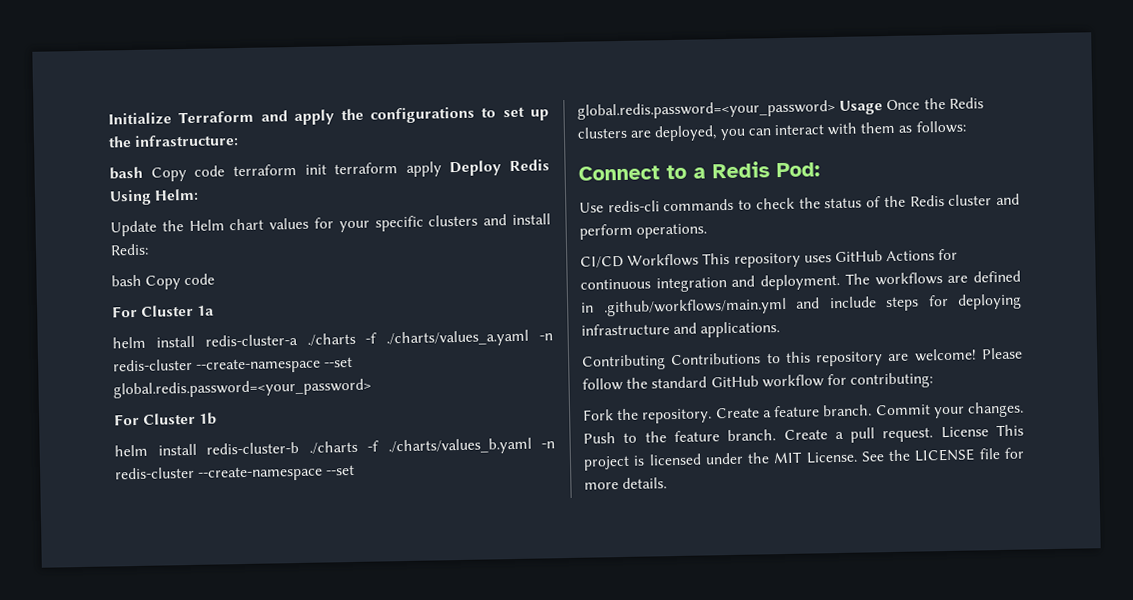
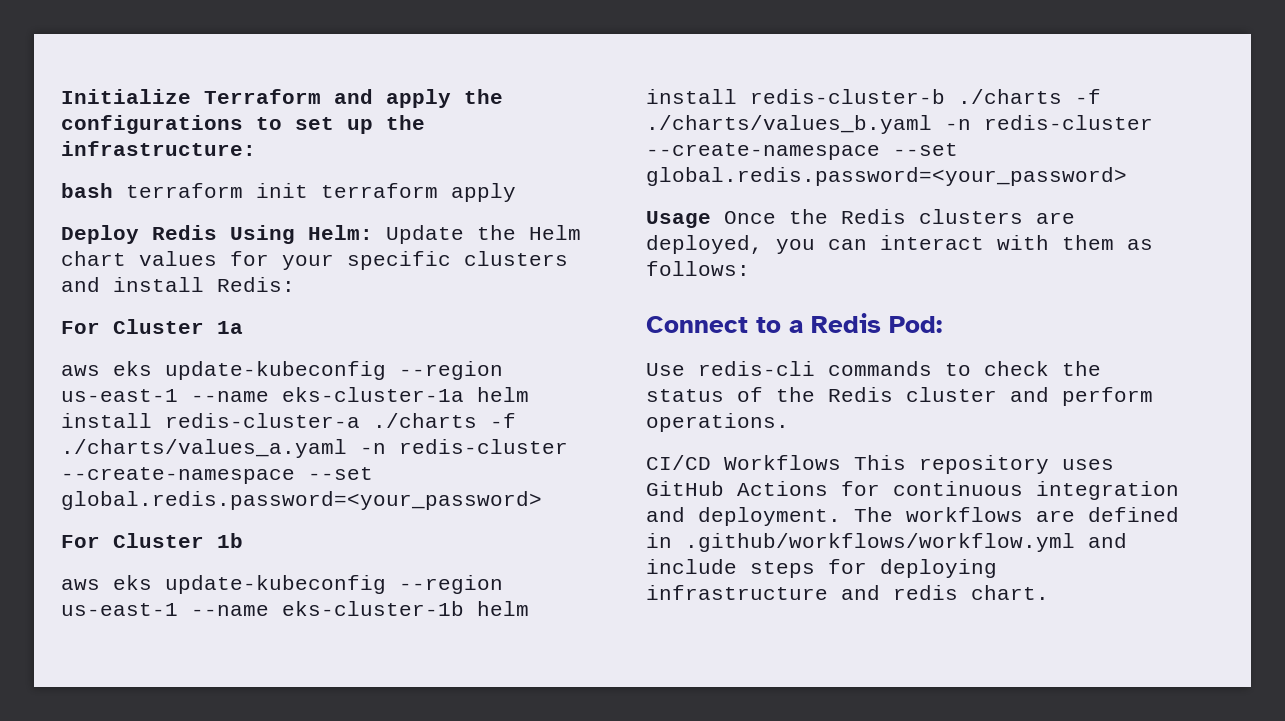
- bash Copy code terraform init terraform apply Deploy Redis Using Helm:
- Update the Helm chart values for your specific clusters and install Redis:
- bash Copy code
+ bash terraform init terraform apply
+ Deploy Redis Using Helm: Update the Helm chart values for your specific clusters and install Redis:
- helm install redis-cluster-a ./charts -f ./charts/values_a.yaml -n redis-cluster --create-namespace --set global.redis.password=<your_password>
+ aws eks update-kubeconfig --region us-east-1 --name eks-cluster-1a helm install redis-cluster-a ./charts -f ./charts/values_a.yaml -n redis-cluster --create-namespace --set global.redis.password=<your_password>
- helm install redis-cluster-b ./charts -f ./charts/values_b.yaml -n redis-cluster --create-namespace --set global.redis.password=<your_password> Usage Once the Redis clusters are deployed, you can interact with them as follows:
+ aws eks update-kubeconfig --region us-east-1 --name eks-cluster-1b helm install redis-cluster-b ./charts -f ./charts/values_b.yaml -n redis-cluster --create-namespace --set global.redis.password=<your_password>
+ Usage Once the Redis clusters are deployed, you can interact with them as follows:
- The workflows are defined in .github/workflows/main.yml and include steps for deploying infrastructure and applications.
- Contributing Contributions to this repository are welcome! Please follow the standard GitHub workflow for contributing:
- Fork the repository. Create a feature branch. Commit your changes. Push to the feature branch. Create a pull request. License This project is licensed under the MIT License. See the LICENSE file for more details.
+ The workflows are defined in .github/workflows/workflow.yml and include steps for deploying infrastructure and redis chart.

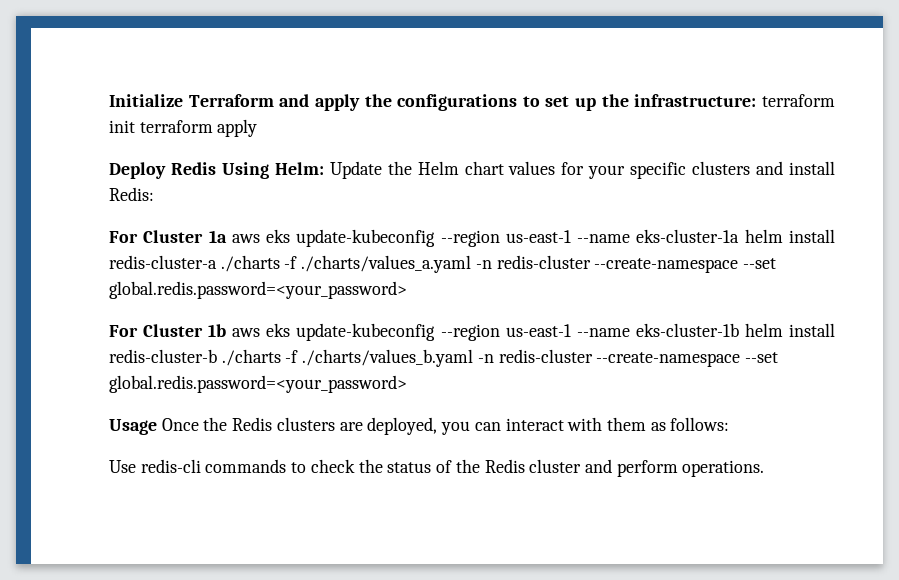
- Initialize Terraform and apply the configurations to set up the infrastructure:
- bash terraform init terraform apply
+ Initialize Terraform and apply the configurations to set up the infrastructure: terraform init terraform apply
- For Cluster 1a
- aws eks update-kubeconfig --region us-east-1 --name eks-cluster-1a helm install redis-cluster-a ./charts -f ./charts/values_a.yaml -n redis-cluster --create-namespace --set global.redis.password=<your_password>
+ For Cluster 1a aws eks update-kubeconfig --region us-east-1 --name eks-cluster-1a helm install redis-cluster-a ./charts -f ./charts/values_a.yaml -n redis-cluster --create-namespace --set global.redis.password=<your_password>
- For Cluster 1b
- aws eks update-kubeconfig --region us-east-1 --name eks-cluster-1b helm install redis-cluster-b ./charts -f ./charts/values_b.yaml -n redis-cluster --create-namespace --set global.redis.password=<your_password>
+ For Cluster 1b aws eks update-kubeconfig --region us-east-1 --name eks-cluster-1b helm install redis-cluster-b ./charts -f ./charts/values_b.yaml -n redis-cluster --create-namespace --set global.redis.password=<your_password>
- Connect to a Redis Pod:
- CI/CD Workflows This repository uses GitHub Actions for continuous integration and deployment. The workflows are defined in .github/workflows/workflow.yml and include steps for deploying infrastructure and redis chart.

